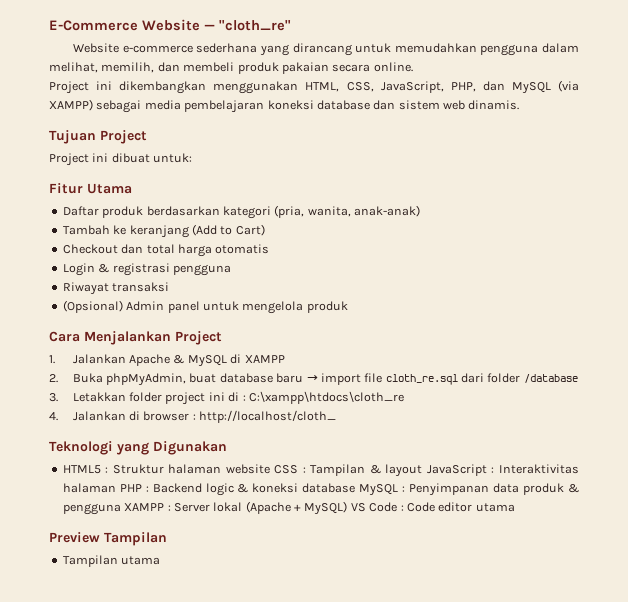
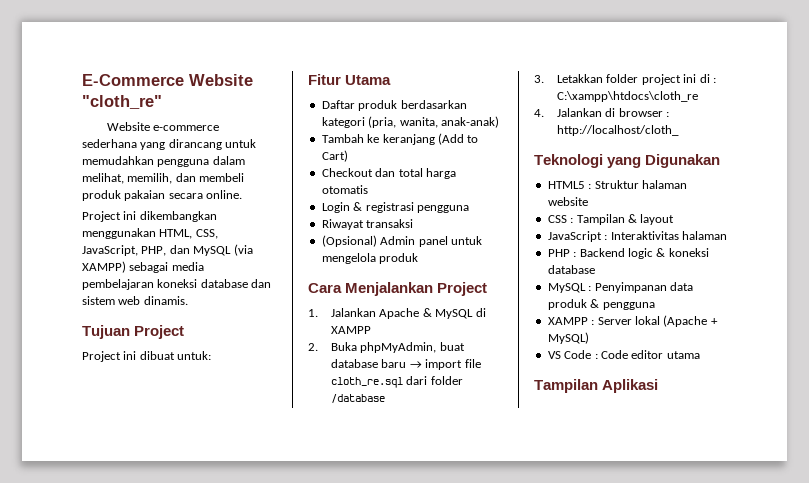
- E-Commerce Website — "cloth_re"
+ E-Commerce Website "cloth_re"
- HTML5 : Struktur halaman website CSS : Tampilan & layout JavaScript : Interaktivitas halaman PHP : Backend logic & koneksi database MySQL : Penyimpanan data produk & pengguna XAMPP : Server lokal (Apache + MySQL) VS Code : Code editor utama
+ HTML5 : Struktur halaman website
+ CSS : Tampilan & layout
+ JavaScript : Interaktivitas halaman
+ PHP : Backend logic & koneksi database
+ MySQL : Penyimpanan data produk & pengguna
+ XAMPP : Server lokal (Apache + MySQL)
+ VS Code : Code editor utama
- Preview Tampilan
- Tampilan utama
+ Tampilan Aplikasi

